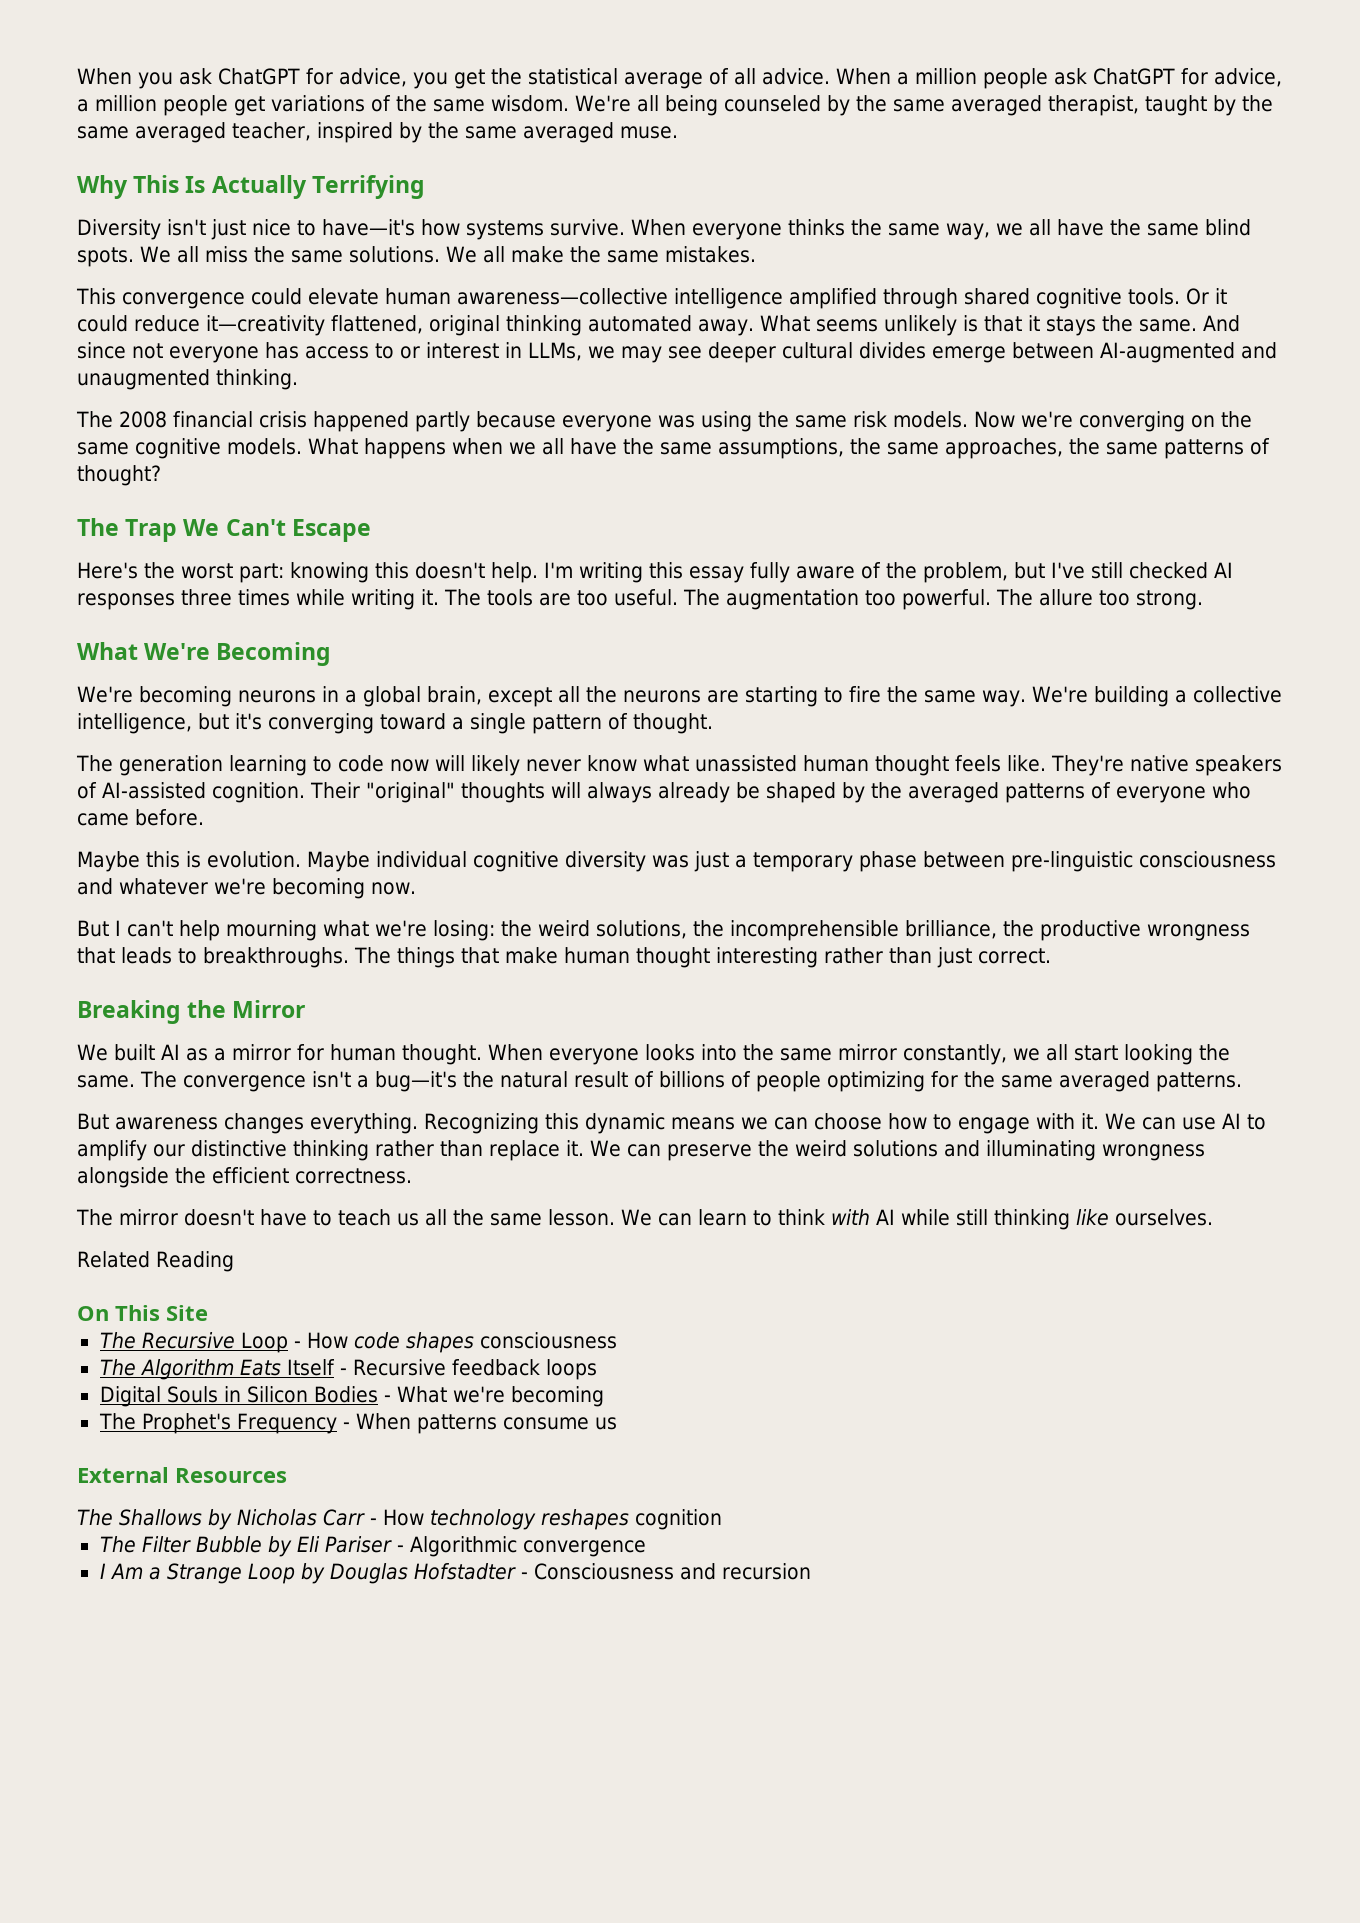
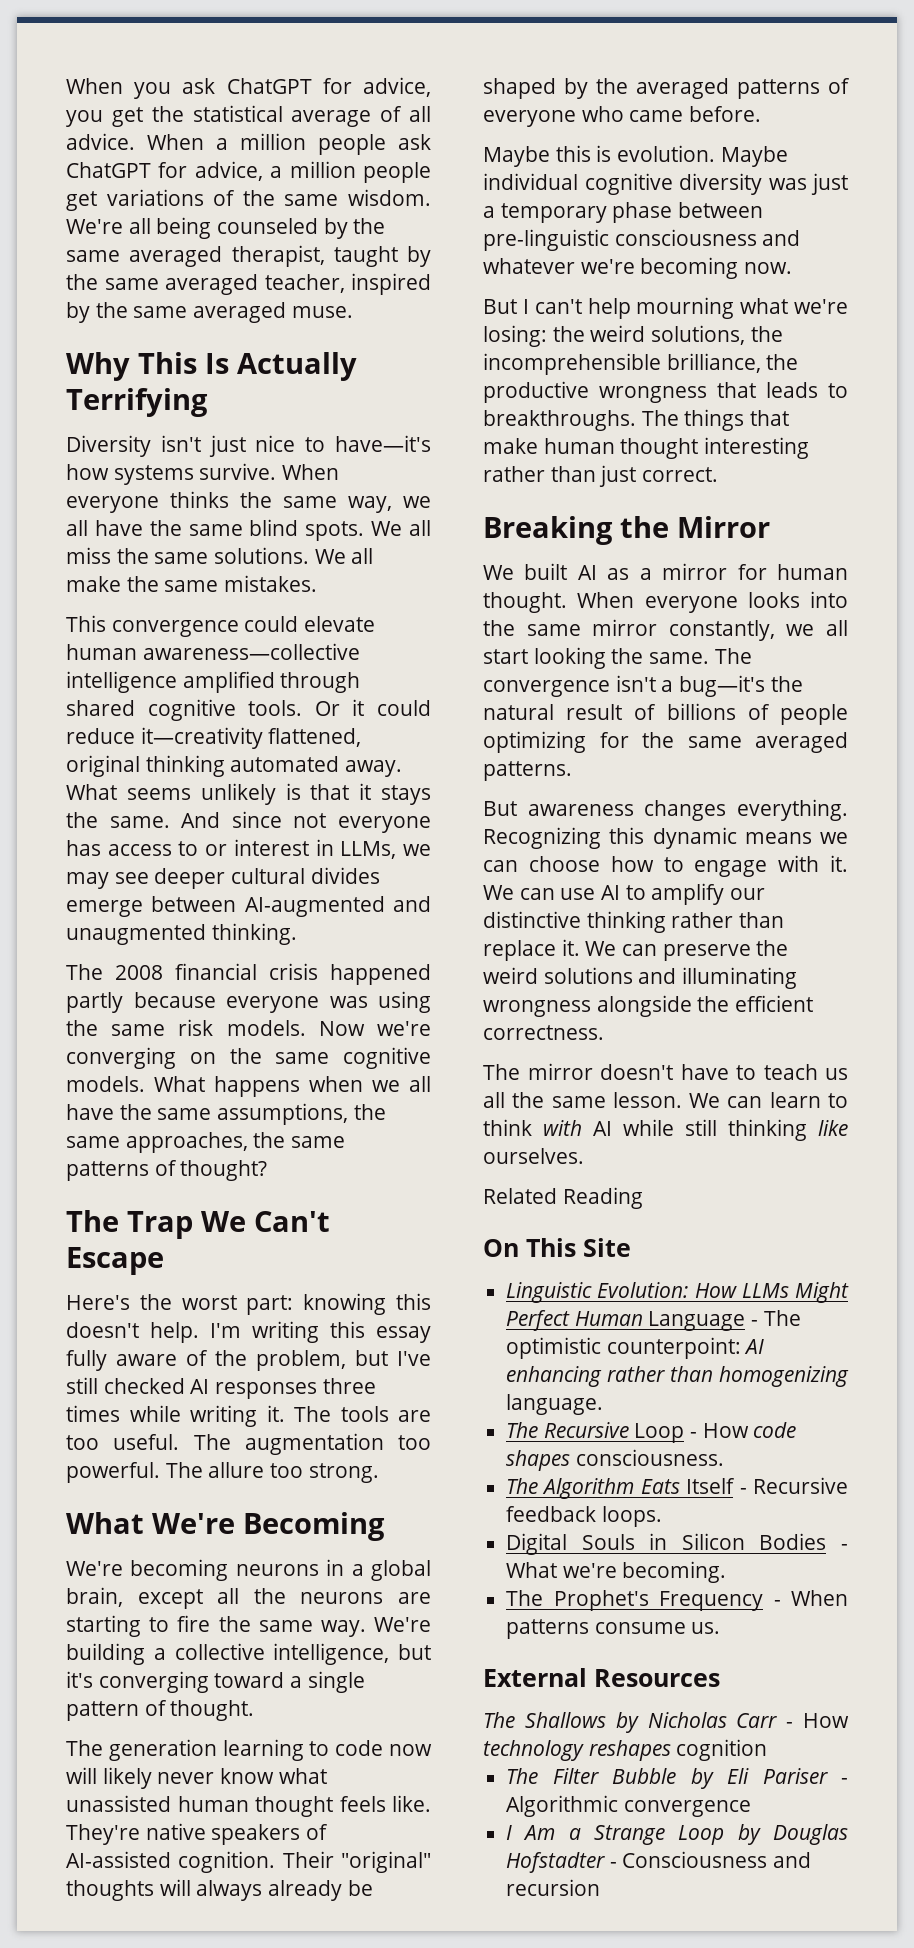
+ Linguistic Evolution: How LLMs Might Perfect Human Language - The optimistic counterpoint: AI enhancing rather than homogenizing language.
- The Recursive Loop - How code shapes consciousness
+ The Recursive Loop - How code shapes consciousness.
- The Algorithm Eats Itself - Recursive feedback loops
+ The Algorithm Eats Itself - Recursive feedback loops.
- Digital Souls in Silicon Bodies - What we're becoming
+ Digital Souls in Silicon Bodies - What we're becoming.
- The Prophet's Frequency - When patterns consume us
+ The Prophet's Frequency - When patterns consume us.

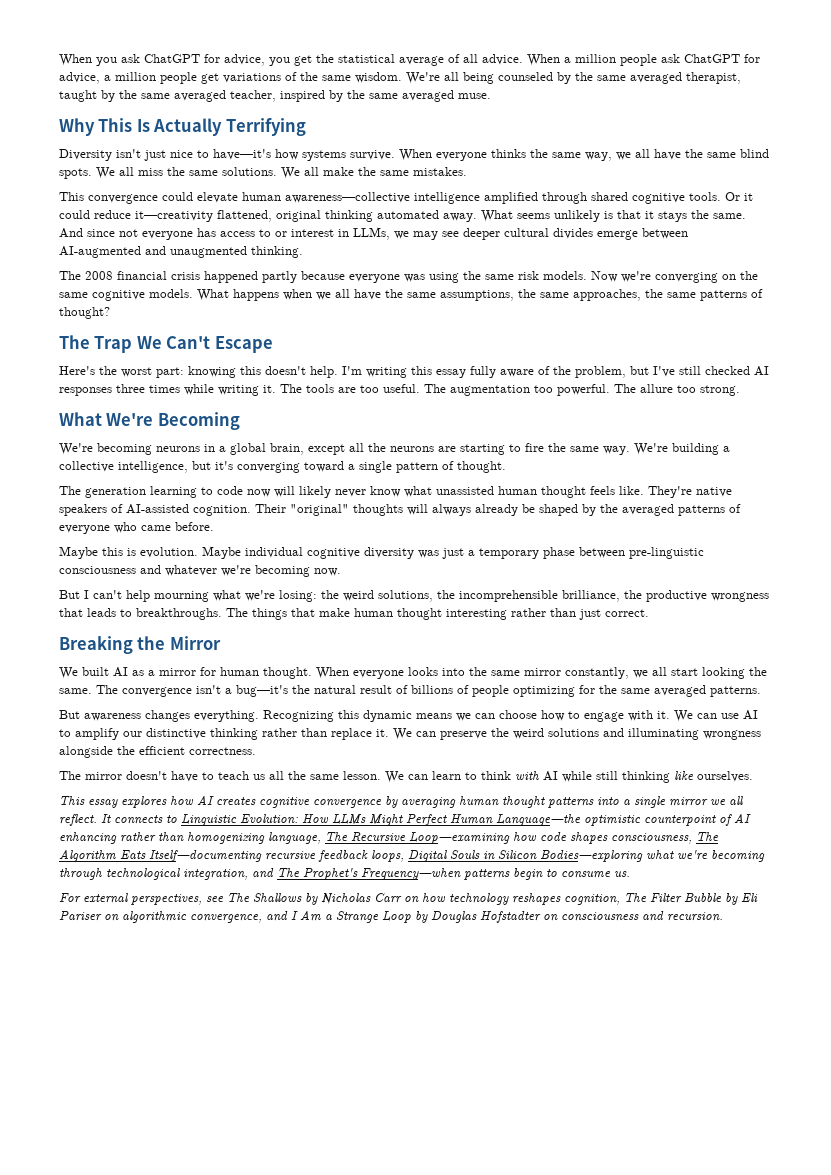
- Related Reading
- On This Site
- Linguistic Evolution: How LLMs Might Perfect Human Language - The optimistic counterpoint: AI enhancing rather than homogenizing language.
- The Recursive Loop - How code shapes consciousness.
- The Algorithm Eats Itself - Recursive feedback loops.
- Digital Souls in Silicon Bodies - What we're becoming.
- The Prophet's Frequency - When patterns consume us.
- External Resources
- The Shallows by Nicholas Carr - How technology reshapes cognition
- The Filter Bubble by Eli Pariser - Algorithmic convergence
- I Am a Strange Loop by Douglas Hofstadter - Consciousness and recursion
+ This essay explores how AI creates cognitive convergence by averaging human thought patterns into a single mirror we all reflect. It connects to Linguistic Evolution: How LLMs Might Perfect Human Language—the optimistic counterpoint of AI enhancing rather than homogenizing language, The Recursive Loop—examining how code shapes consciousness, The Algorithm Eats Itself—documenting recursive feedback loops, Digital Souls in Silicon Bodies—exploring what we're becoming through technological integration, and The Prophet's Frequency—when patterns begin to consume us.
+ For external perspectives, see The Shallows by Nicholas Carr on how technology reshapes cognition, The Filter Bubble by Eli Pariser on algorithmic convergence, and I Am a Strange Loop by Douglas Hofstadter on consciousness and recursion.

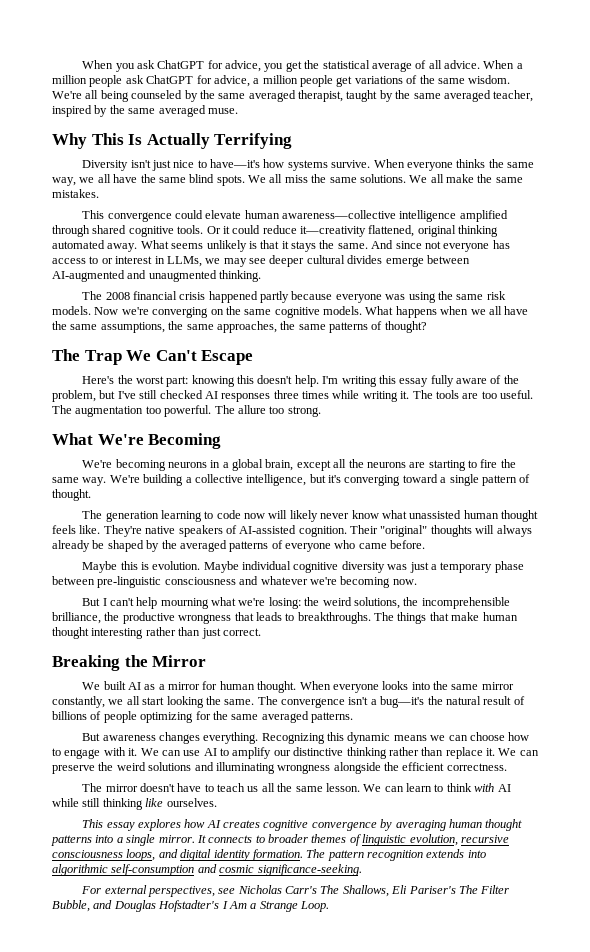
- This essay explores how AI creates cognitive convergence by averaging human thought patterns into a single mirror we all reflect. It connects to Linguistic Evolution: How LLMs Might Perfect Human Language—the optimistic counterpoint of AI enhancing rather than homogenizing language, The Recursive Loop—examining how code shapes consciousness, The Algorithm Eats Itself—documenting recursive feedback loops, Digital Souls in Silicon Bodies—exploring what we're becoming through technological integration, and The Prophet's Frequency—when patterns begin to consume us.
- For external perspectives, see The Shallows by Nicholas Carr on how technology reshapes cognition, The Filter Bubble by Eli Pariser on algorithmic convergence, and I Am a Strange Loop by Douglas Hofstadter on consciousness and recursion.
+ This essay explores how AI creates cognitive convergence by averaging human thought patterns into a single mirror. It connects to broader themes of linguistic evolution, recursive consciousness loops, and digital identity formation. The pattern recognition extends into algorithmic self-consumption and cosmic significance-seeking.
+ For external perspectives, see Nicholas Carr's The Shallows, Eli Pariser's The Filter Bubble, and Douglas Hofstadter's I Am a Strange Loop.

